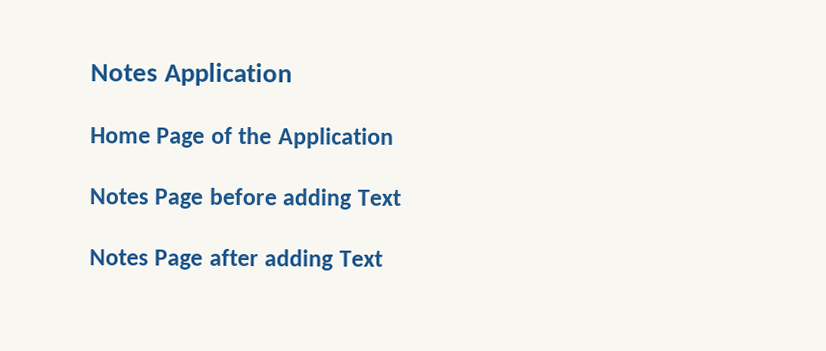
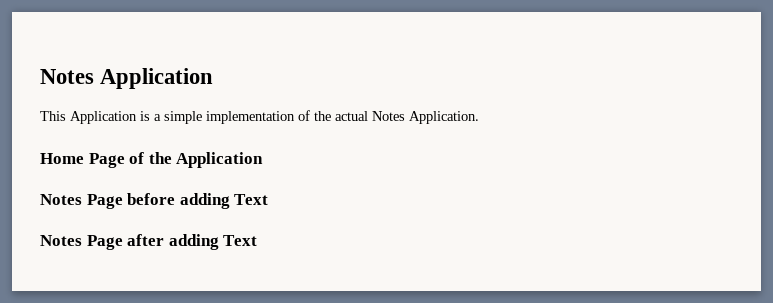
+ This Application is a simple implementation of the actual Notes Application.

